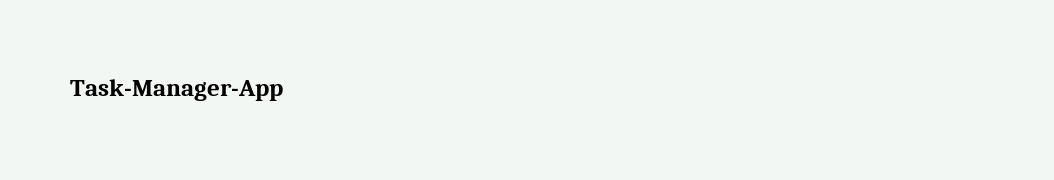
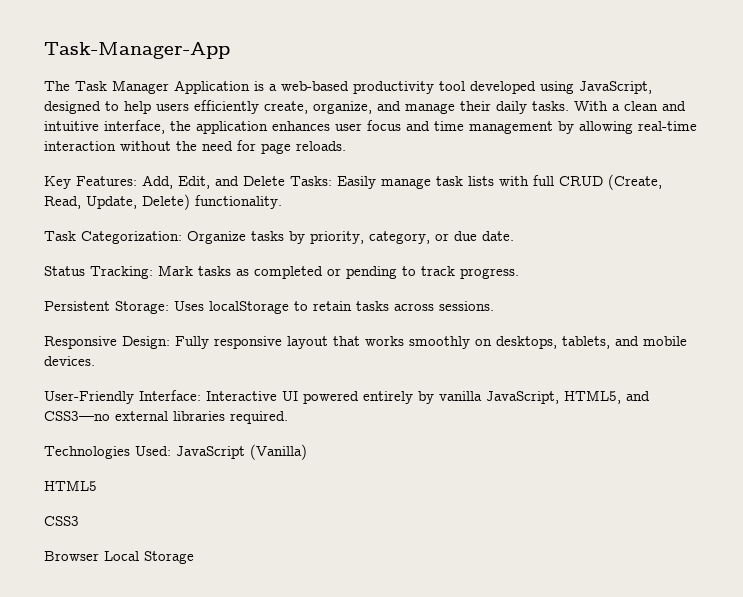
+ The Task Manager Application is a web-based productivity tool developed using JavaScript, designed to help users efficiently create, organize, and manage their daily tasks. With a clean and intuitive interface, the application enhances user focus and time management by allowing real-time interaction without the need for page reloads.
+ Key Features: Add, Edit, and Delete Tasks: Easily manage task lists with full CRUD (Create, Read, Update, Delete) functionality.
+ Task Categorization: Organize tasks by priority, category, or due date.
+ Status Tracking: Mark tasks as completed or pending to track progress.
+ Persistent Storage: Uses localStorage to retain tasks across sessions.
+ Responsive Design: Fully responsive layout that works smoothly on desktops, tablets, and mobile devices.
+ User-Friendly Interface: Interactive UI powered entirely by vanilla JavaScript, HTML5, and CSS3—no external libraries required.
+ Technologies Used: JavaScript (Vanilla)
+ HTML5
+ CSS3
+ Browser Local Storage

